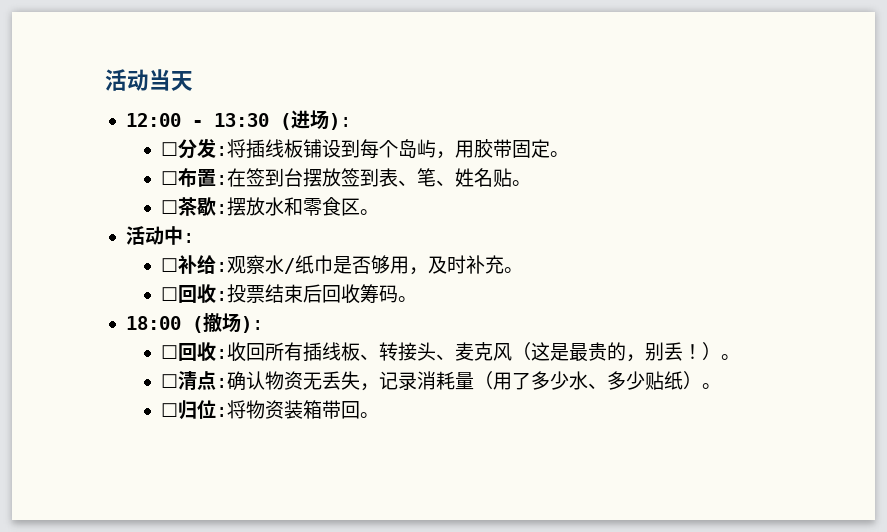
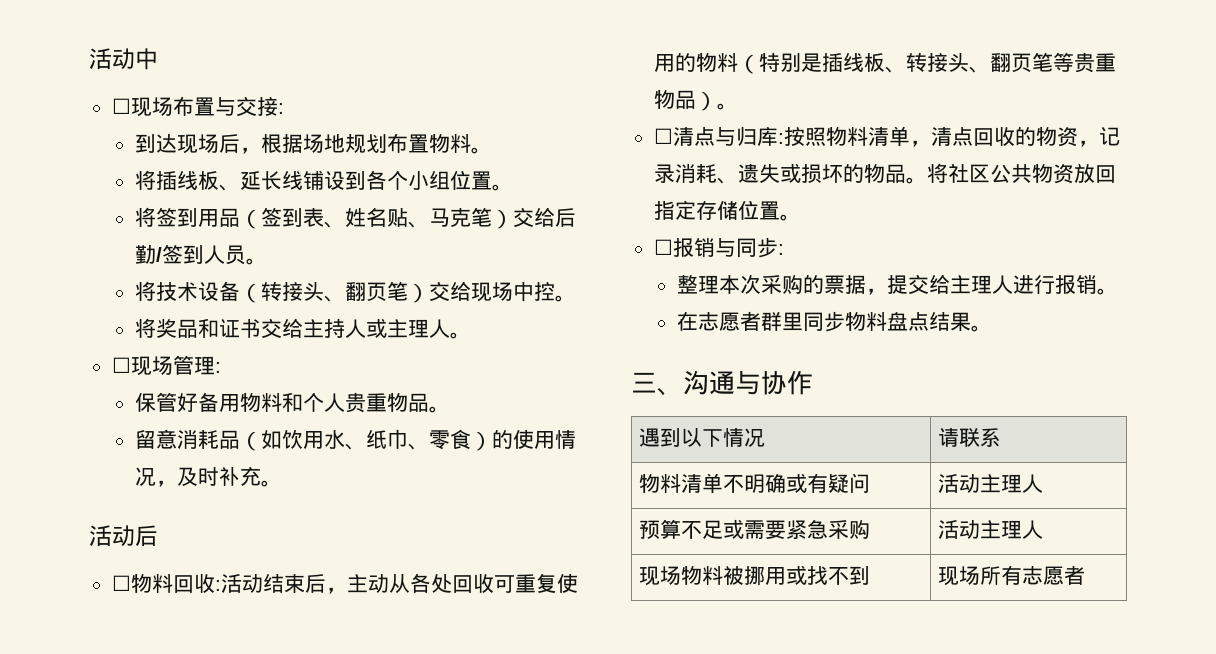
- 活动当天
- 12:00 - 13:30 (进场):
- ☐分发:将插线板铺设到每个岛屿，用胶带固定。
- ☐布置:在签到台摆放签到表、笔、姓名贴。
- ☐茶歇:摆放水和零食区。
- 活动中:
- ☐补给:观察水/纸巾是否够用，及时补充。
+ 活动中
+ ☐现场布置与交接:
+ 到达现场后，根据场地规划布置物料。
+ 将插线板、延长线铺设到各个小组位置。
+ 将签到用品（签到表、姓名贴、马克笔）交给后勤/签到人员。
+ 将技术设备（转接头、翻页笔）交给现场中控。
+ 将奖品和证书交给主持人或主理人。
+ ☐现场管理:
+ 保管好备用物料和个人贵重物品。
+ 留意消耗品（如饮用水、纸巾、零食）的使用情况，及时补充。
- ☐回收:投票结束后回收筹码。
- 18:00 (撤场):
- ☐回收:收回所有插线板、转接头、麦克风（这是最贵的，别丢！）。
- ☐清点:确认物资无丢失，记录消耗量（用了多少水、多少贴纸）。
- ☐归位:将物资装箱带回。
+ 活动后
+ ☐物料回收:活动结束后，主动从各处回收可重复使用的物料（特别是插线板、转接头、翻页笔等贵重物品）。
+ ☐清点与归库:按照物料清单，清点回收的物资，记录消耗、遗失或损坏的物品。将社区公共物资放回指定存储位置。
+ ☐报销与同步:
+ 整理本次采购的票据，提交给主理人进行报销。
+ 在志愿者群里同步物料盘点结果。
+ 三、沟通与协作
+ 遇到以下情况 | 请联系
+ 物料清单不明确或有疑问 | 活动主理人
+ 预算不足或需要紧急采购 | 活动主理人
+ 现场物料被挪用或找不到 | 现场所有志愿者

